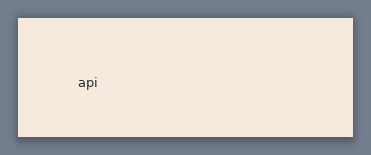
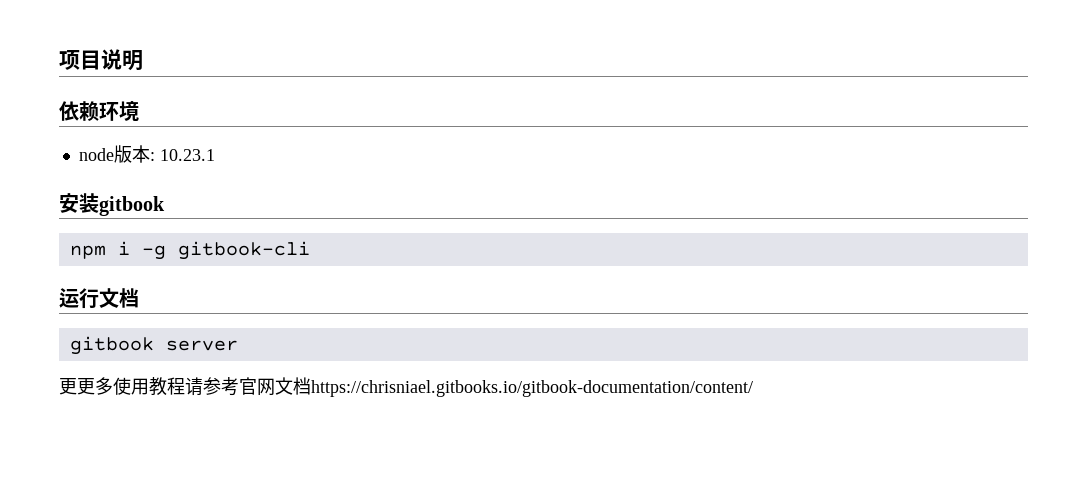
- api
+ 项目说明
+ 依赖环境
+ node版本: 10.23.1
+ 安装gitbook
+ npm i -g gitbook-cli
+ 运行文档
+ gitbook server
+ 更更多使用教程请参考官网文档https://chrisniael.gitbooks.io/gitbook-documentation/content/

